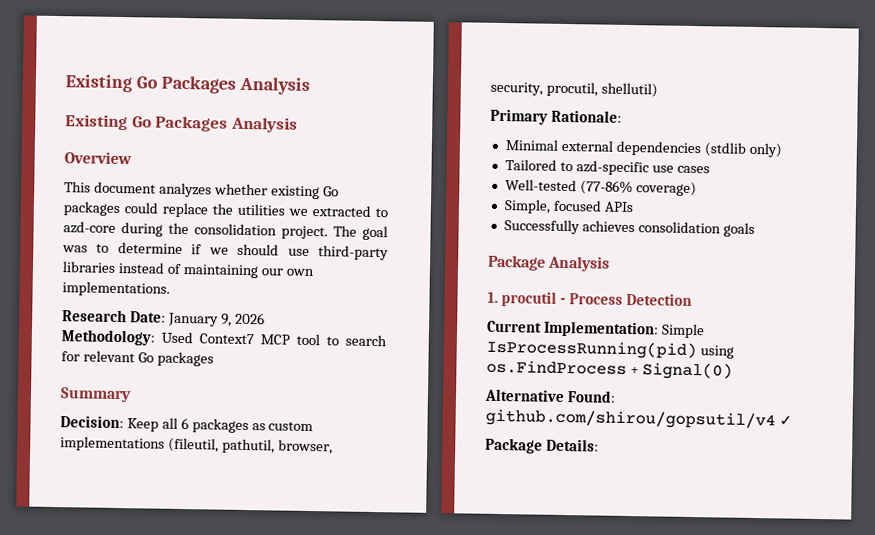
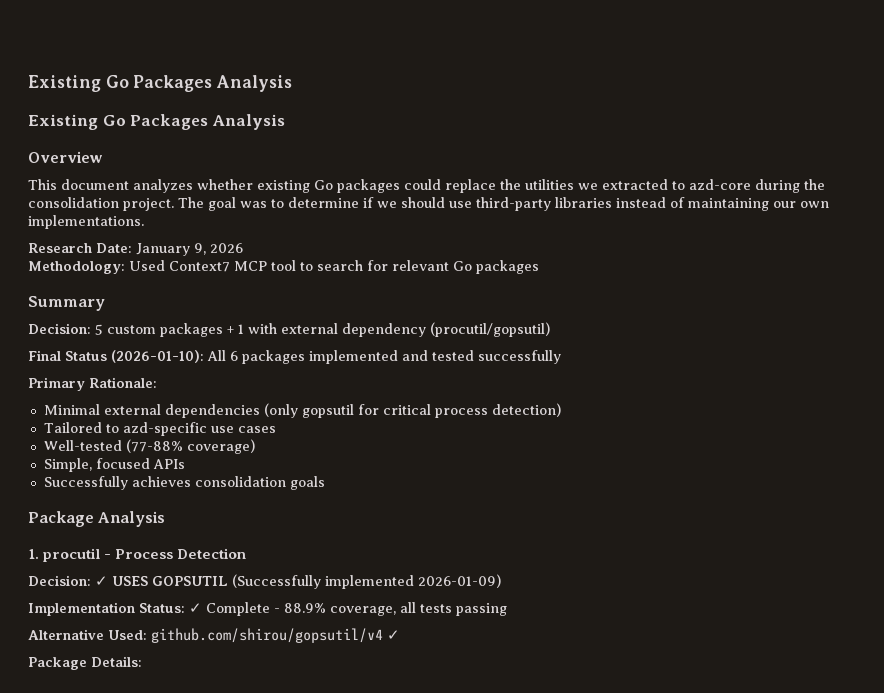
- Decision: Keep all 6 packages as custom implementations (fileutil, pathutil, browser, security, procutil, shellutil)
+ Decision: 5 custom packages + 1 with external dependency (procutil/gopsutil)
+ Final Status (2026-01-10): All 6 packages implemented and tested successfully
- Minimal external dependencies (stdlib only)
+ Minimal external dependencies (only gopsutil for critical process detection)
- Well-tested (77-86% coverage)
+ Well-tested (77-88% coverage)
- Current Implementation: Simple IsProcessRunning(pid) using os.FindProcess + Signal(0)
+ Decision: ✓ USES GOPSUTIL (Successfully implemented 2026-01-09)
+ Implementation Status: ✓ Complete - 88.9% coverage, all tests passing
- Alternative Found: github.com/shirou/gopsutil/v4 ✓
+ Alternative Used: github.com/shirou/gopsutil/v4 ✓

